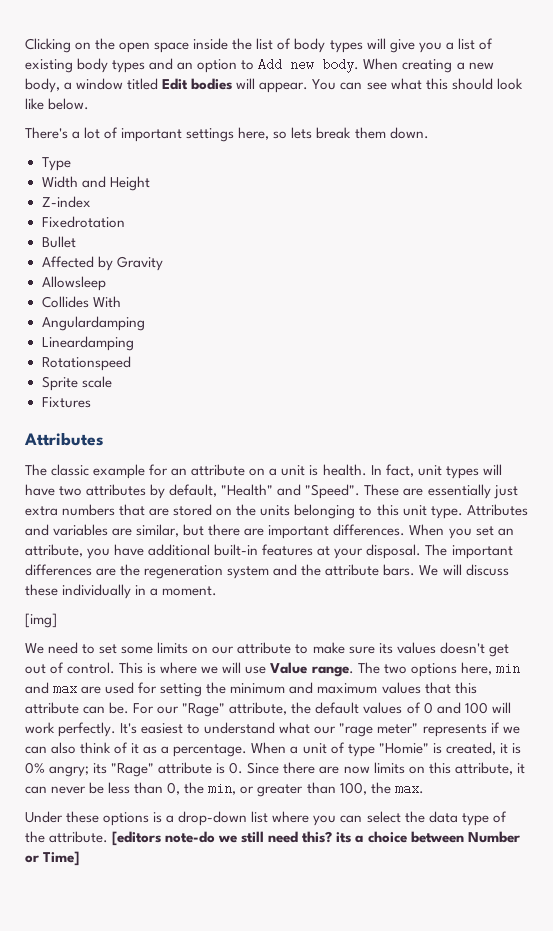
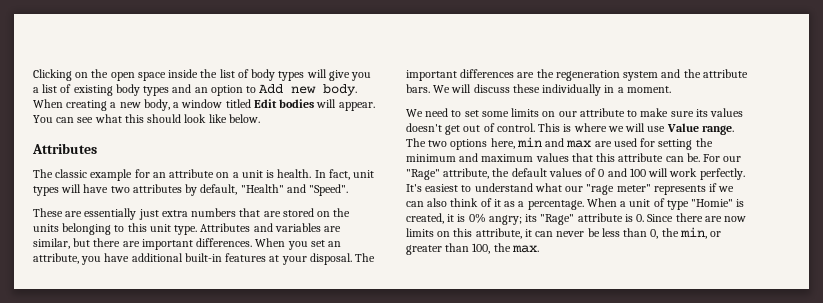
- There's a lot of important settings here, so lets break them down.
- Type
- Width and Height
- Z-index
- Fixedrotation
- Bullet
- Affected by Gravity
- Allowsleep
- Collides With
- Angulardamping
- Lineardamping
- Rotationspeed
- Sprite scale
- Fixtures
- In fact, unit types will have two attributes by default, "Health" and "Speed". These are essentially just extra numbers that are stored on the units belonging to this unit type.
+ In fact, unit types will have two attributes by default, "Health" and "Speed".
+ These are essentially just extra numbers that are stored on the units belonging to this unit type.
- [img]
- Under these options is a drop-down list where you can select the data type of the attribute. [editors note-do we still need this? its a choice between Number or Time]

